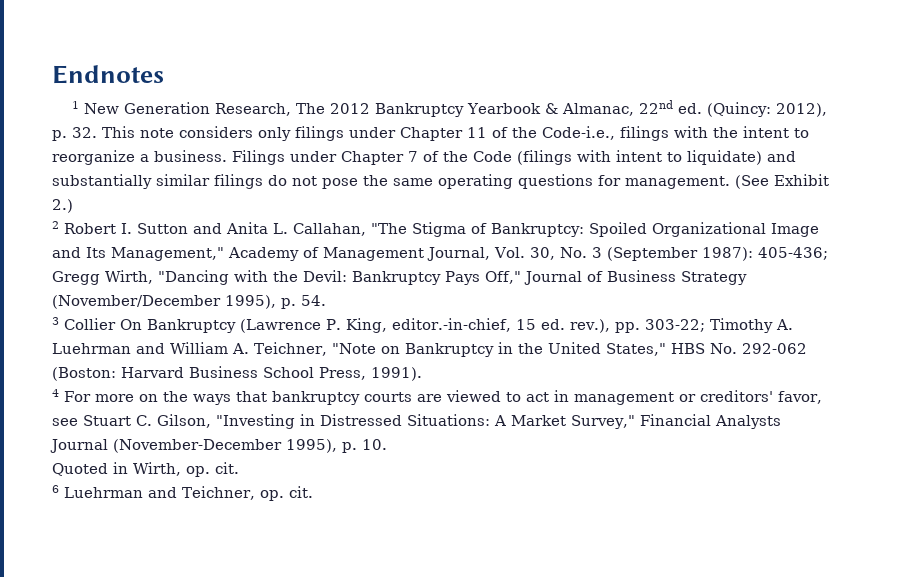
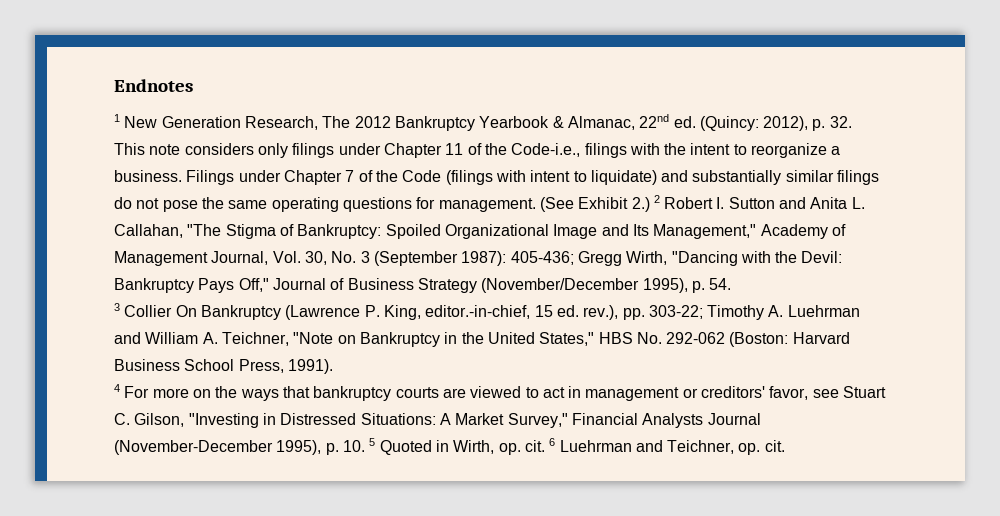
- (See Exhibit 2.)
- 2 Robert I. Sutton and Anita L. Callahan, "The Stigma of Bankruptcy: Spoiled Organizational Image and Its Management," Academy of Management Journal, Vol. 30, No. 3 (September 1987): 405-436; Gregg Wirth, "Dancing with the Devil: Bankruptcy Pays Off," Journal of Business Strategy (November/December 1995), p. 54.
+ (See Exhibit 2.) 2 Robert I. Sutton and Anita L. Callahan, "The Stigma of Bankruptcy: Spoiled Organizational Image and Its Management," Academy of Management Journal, Vol. 30, No. 3 (September 1987): 405-436; Gregg Wirth, "Dancing with the Devil: Bankruptcy Pays Off," Journal of Business Strategy (November/December 1995), p. 54.
- 4 For more on the ways that bankruptcy courts are viewed to act in management or creditors' favor, see Stuart C. Gilson, "Investing in Distressed Situations: A Market Survey," Financial Analysts Journal (November-December 1995), p. 10.
- Quoted in Wirth, op. cit.
- 6 Luehrman and Teichner, op. cit.
+ 4 For more on the ways that bankruptcy courts are viewed to act in management or creditors' favor, see Stuart C. Gilson, "Investing in Distressed Situations: A Market Survey," Financial Analysts Journal (November-December 1995), p. 10. 5 Quoted in Wirth, op. cit. 6 Luehrman and Teichner, op. cit.

